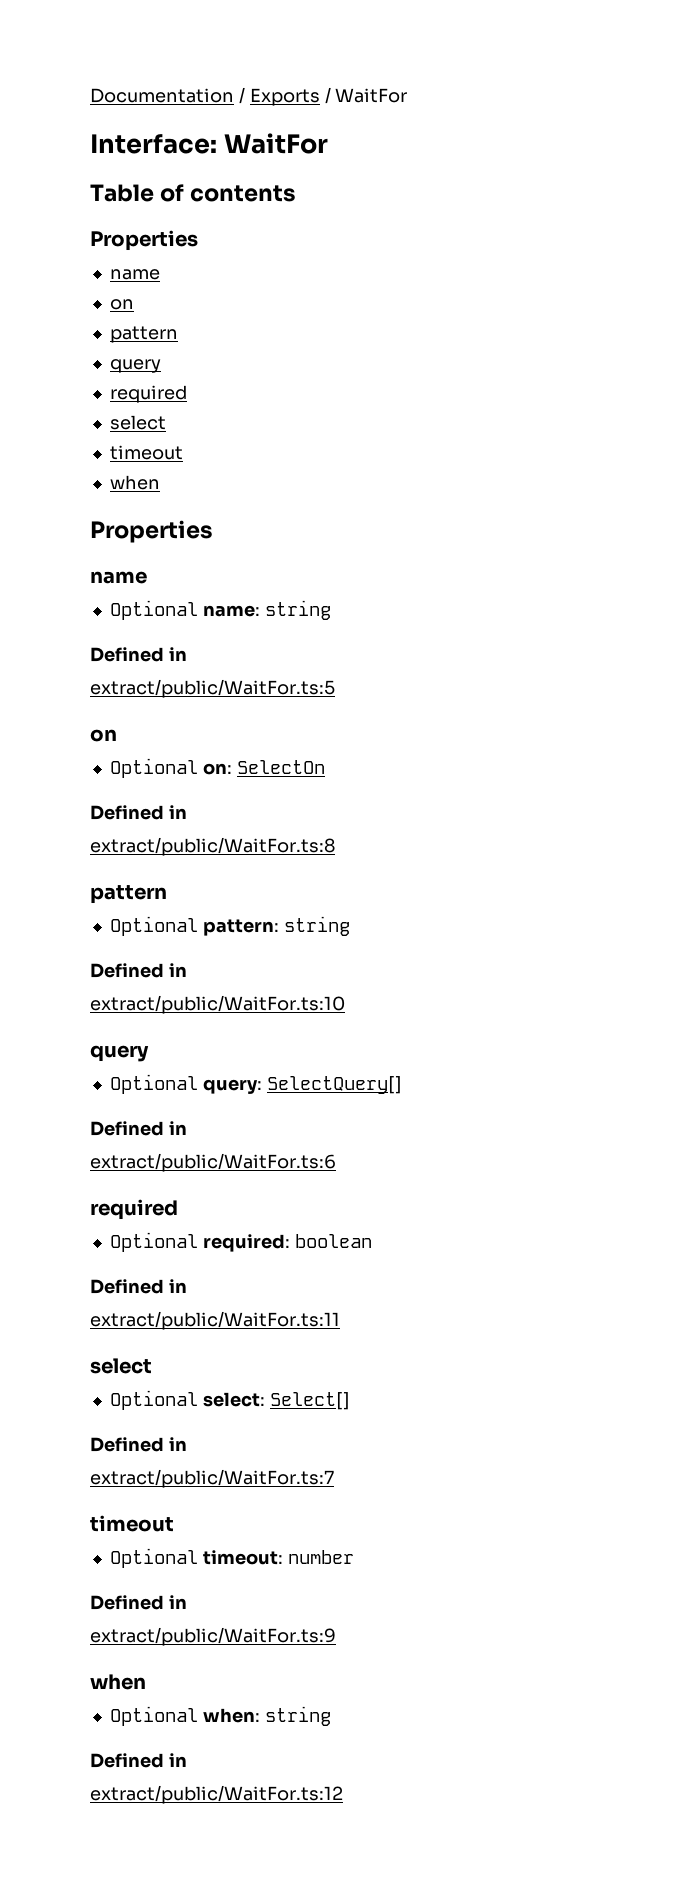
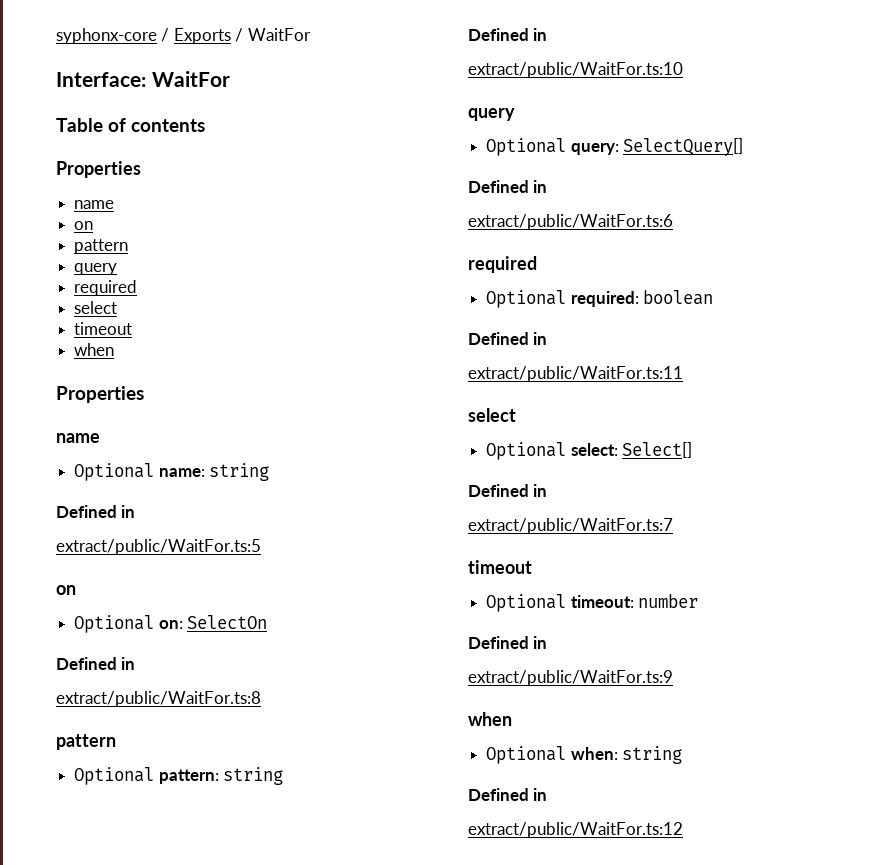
- Documentation / Exports / WaitFor
+ syphonx-core / Exports / WaitFor

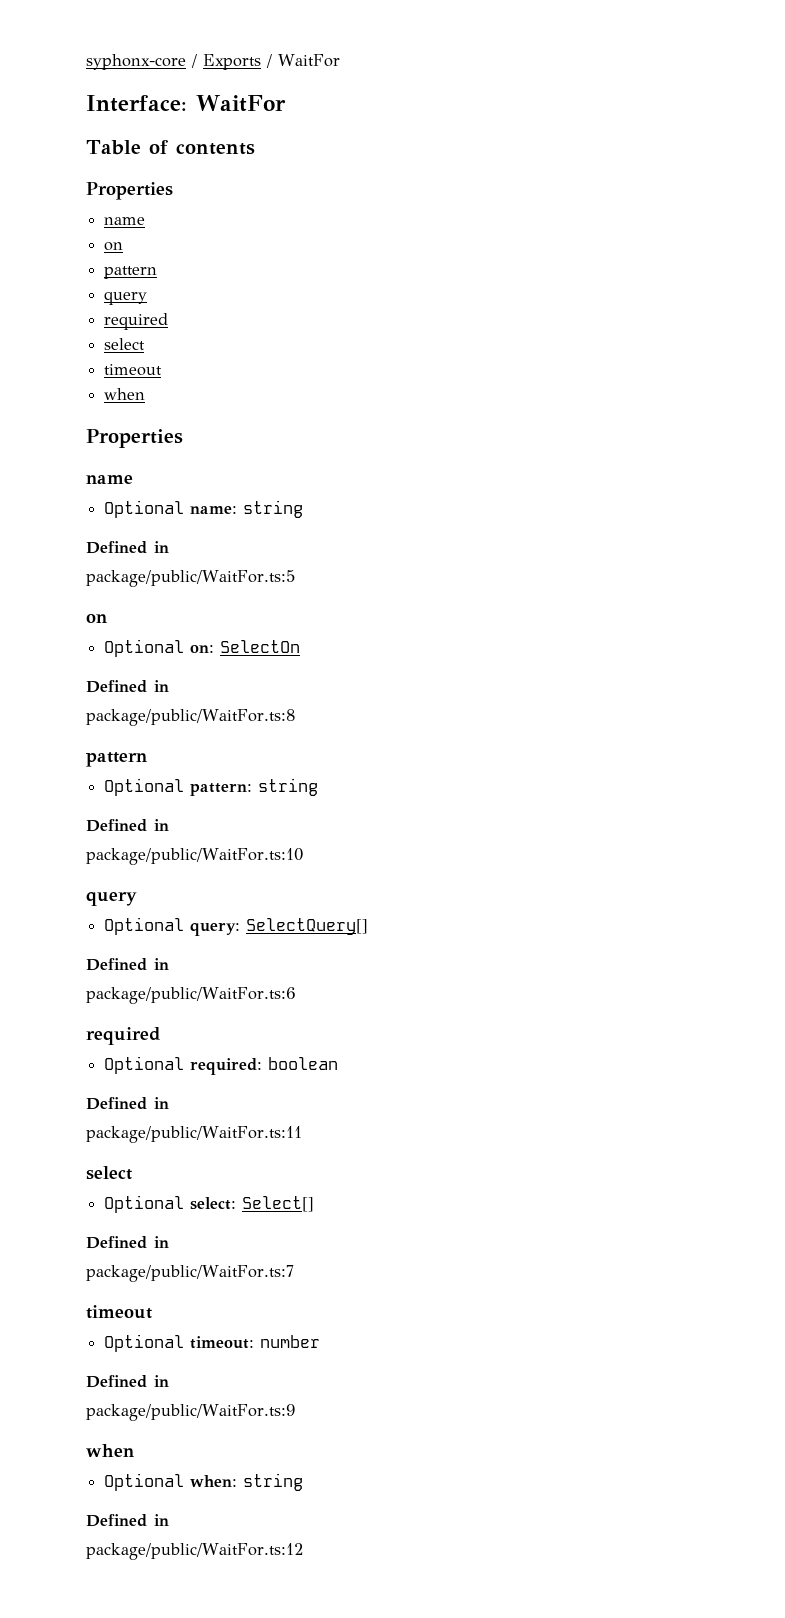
- extract/public/WaitFor.ts:5
+ package/public/WaitFor.ts:5
- extract/public/WaitFor.ts:8
+ package/public/WaitFor.ts:8
- extract/public/WaitFor.ts:10
+ package/public/WaitFor.ts:10
- extract/public/WaitFor.ts:6
+ package/public/WaitFor.ts:6
- extract/public/WaitFor.ts:11
+ package/public/WaitFor.ts:11
- extract/public/WaitFor.ts:7
+ package/public/WaitFor.ts:7
- extract/public/WaitFor.ts:9
+ package/public/WaitFor.ts:9
- extract/public/WaitFor.ts:12
+ package/public/WaitFor.ts:12

